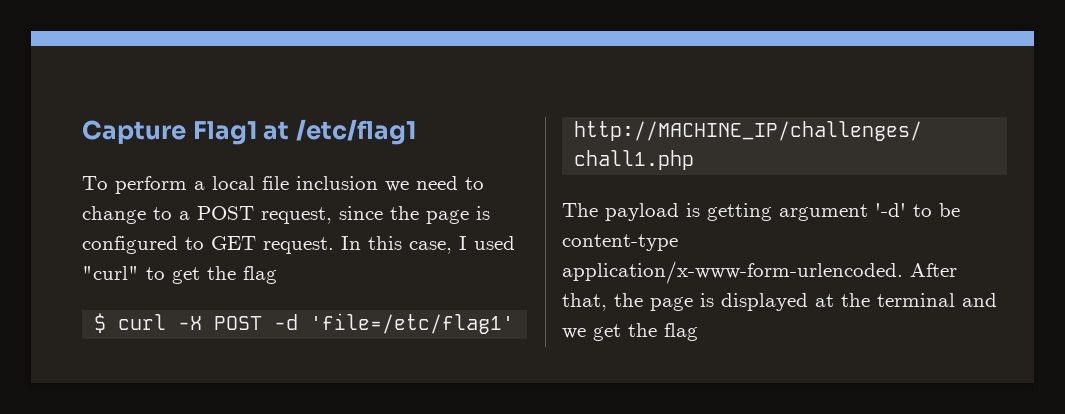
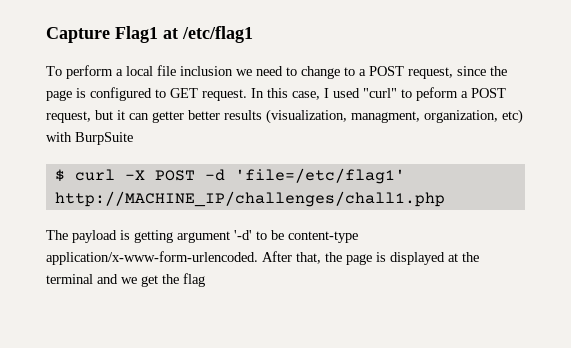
- In this case, I used "curl" to get the flag
+ In this case, I used "curl" to peform a POST request, but it can getter better results (visualization, managment, organization, etc) with BurpSuite

